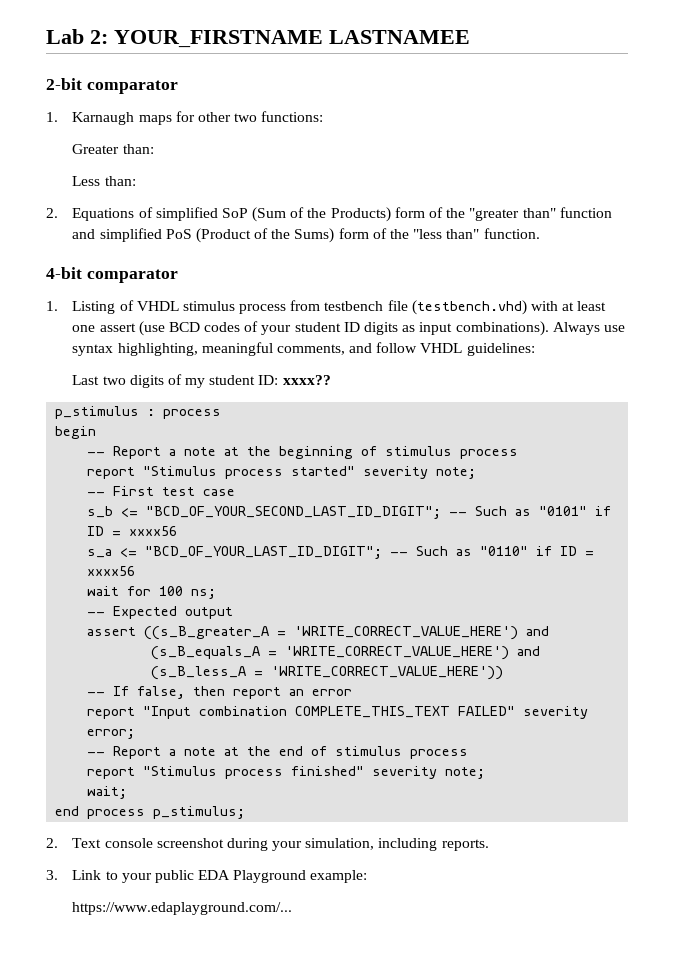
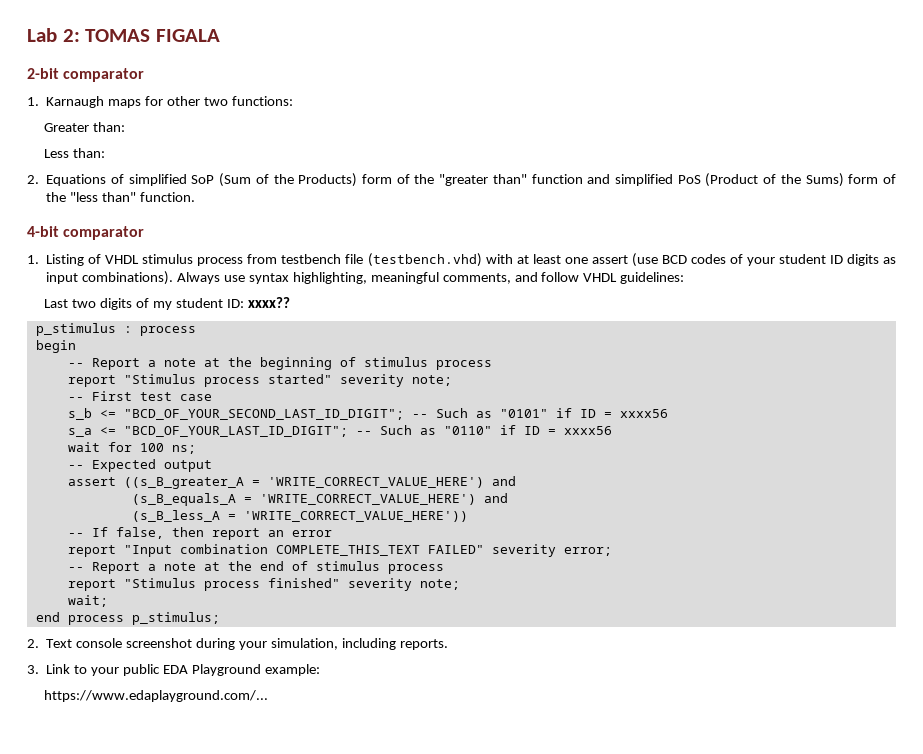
- Lab 2: YOUR_FIRSTNAME LASTNAMEE
+ Lab 2: TOMAS FIGALA

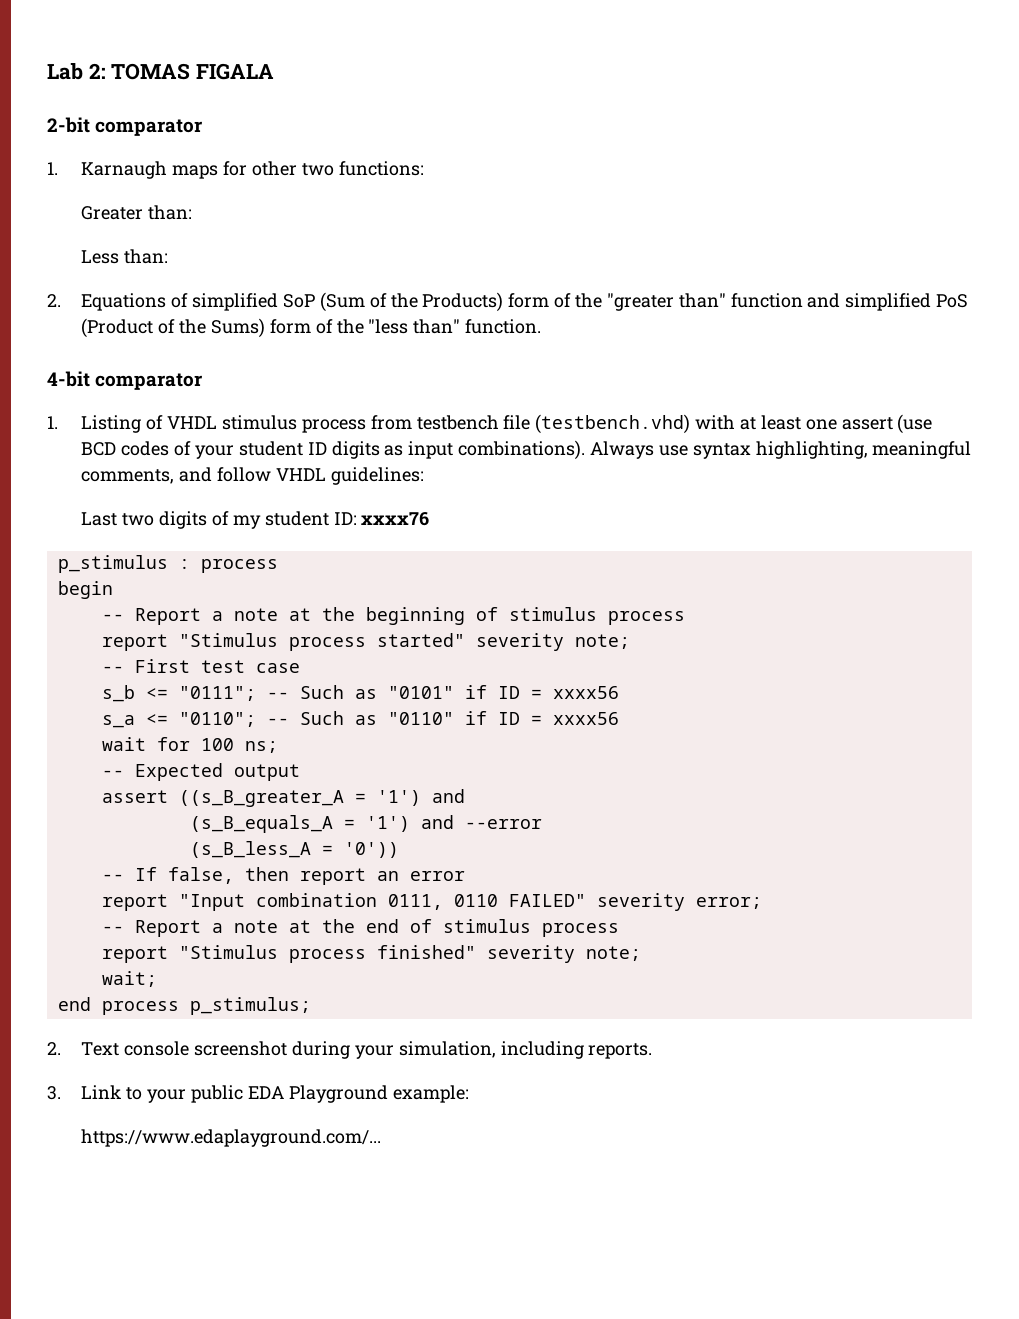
- Last two digits of my student ID: xxxx??
+ Last two digits of my student ID: xxxx76
- s_b <= "BCD_OF_YOUR_SECOND_LAST_ID_DIGIT"; -- Such as "0101" if ID = xxxx56
+ s_b <= "0111"; -- Such as "0101" if ID = xxxx56
- s_a <= "BCD_OF_YOUR_LAST_ID_DIGIT"; -- Such as "0110" if ID = xxxx56
+ s_a <= "0110"; -- Such as "0110" if ID = xxxx56
- assert ((s_B_greater_A = 'WRITE_CORRECT_VALUE_HERE') and
+ assert ((s_B_greater_A = '1') and
- (s_B_equals_A = 'WRITE_CORRECT_VALUE_HERE') and
+ (s_B_equals_A = '1') and --error
- (s_B_less_A = 'WRITE_CORRECT_VALUE_HERE'))
+ (s_B_less_A = '0'))
- report "Input combination COMPLETE_THIS_TEXT FAILED" severity error;
+ report "Input combination 0111, 0110 FAILED" severity error;

